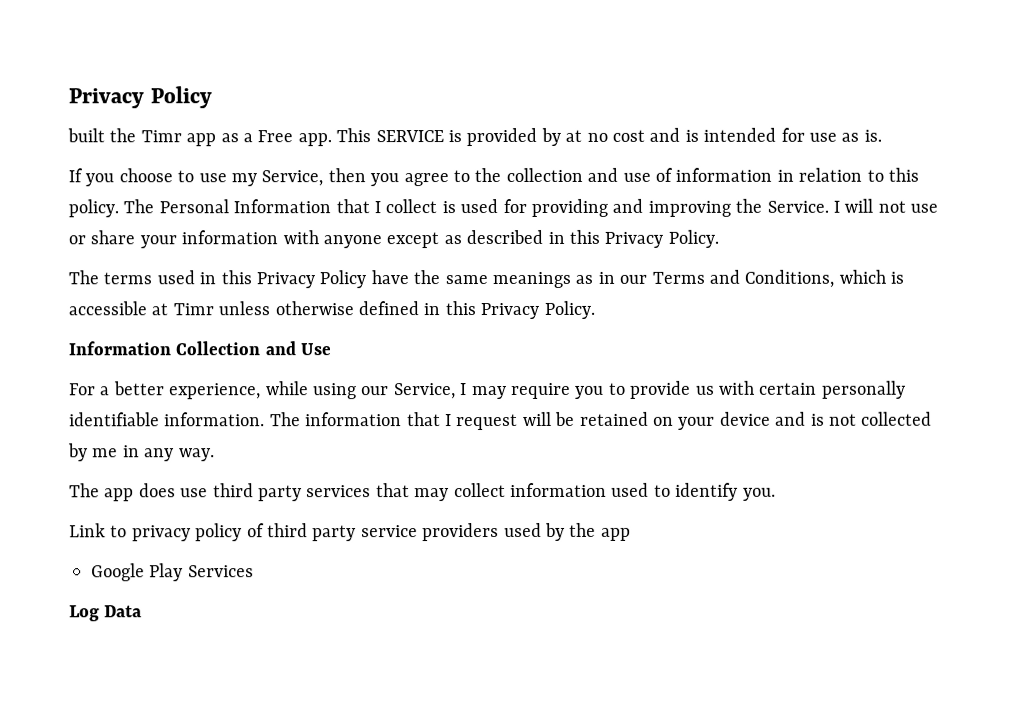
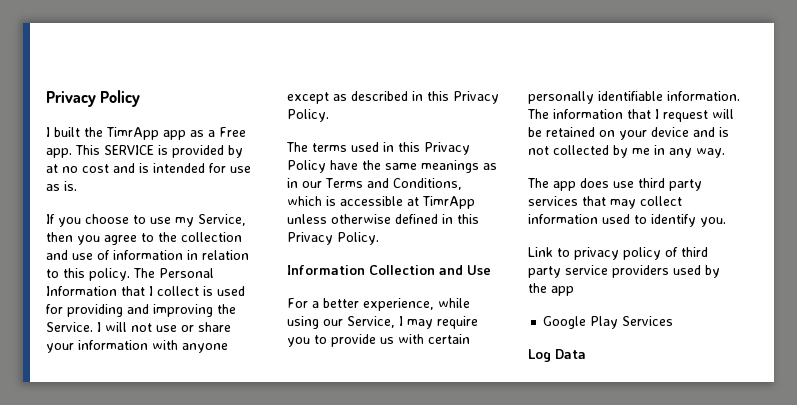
- built the Timr app as a Free app.
+ I built the TimrApp app as a Free app.
- The terms used in this Privacy Policy have the same meanings as in our Terms and Conditions, which is accessible at Timr unless otherwise defined in this Privacy Policy.
+ The terms used in this Privacy Policy have the same meanings as in our Terms and Conditions, which is accessible at TimrApp unless otherwise defined in this Privacy Policy.

